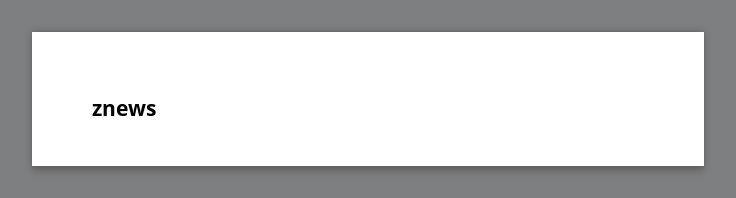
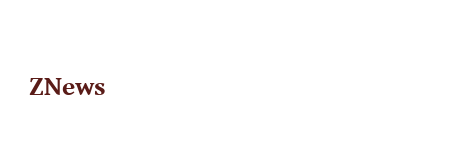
- znews
+ ZNews

